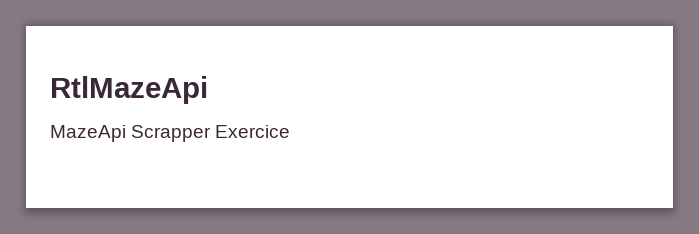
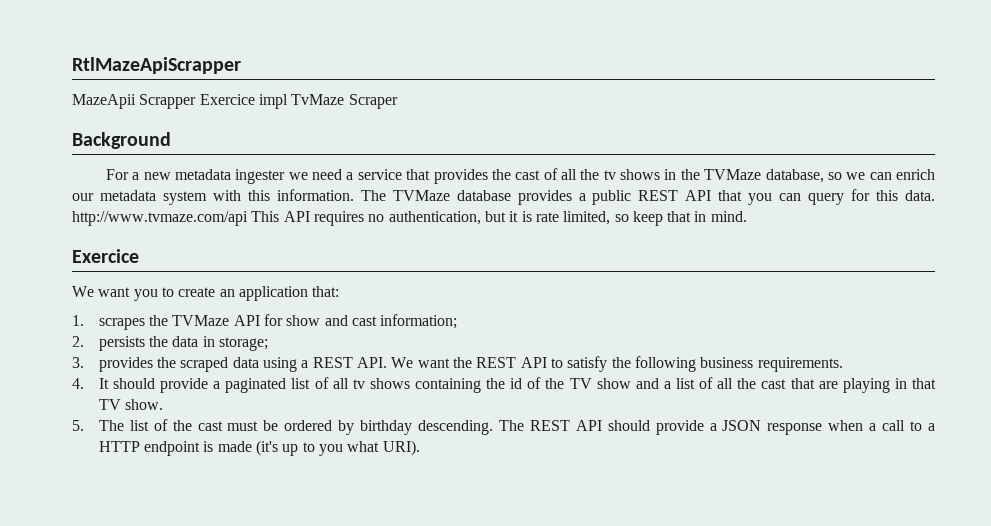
- RtlMazeApi
- MazeApi Scrapper Exercice
+ RtlMazeApiScrapper
+ MazeApii Scrapper Exercice impl TvMaze Scraper
+ Background
+ For a new metadata ingester we need a service that provides the cast of all the tv shows in the TVMaze database, so we can enrich our metadata system with this information. The TVMaze database provides a public REST API that you can query for this data. http://www.tvmaze.com/api This API requires no authentication, but it is rate limited, so keep that in mind.
+ Exercice
+ We want you to create an application that:
+ 1. scrapes the TVMaze API for show and cast information;
+ 2. persists the data in storage;
+ 3. provides the scraped data using a REST API. We want the REST API to satisfy the following business requirements.
+ 4. It should provide a paginated list of all tv shows containing the id of the TV show and a list of all the cast that are playing in that TV show.
+ 5. The list of the cast must be ordered by birthday descending. The REST API should provide a JSON response when a call to a HTTP endpoint is made (it's up to you what URI).

